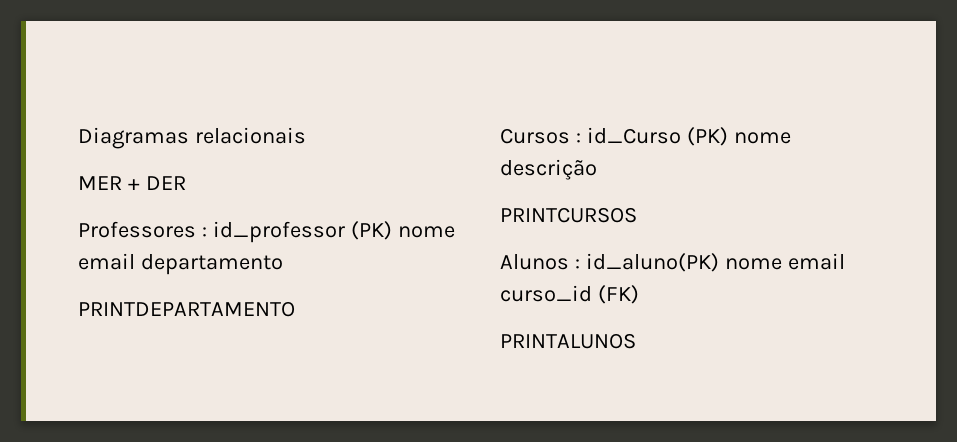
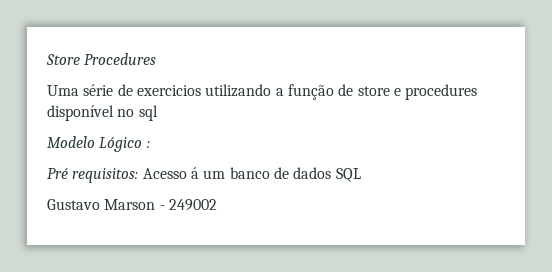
- Diagramas relacionais
- MER + DER
- Professores : id_professor (PK) nome email departamento
- PRINTDEPARTAMENTO
- Cursos : id_Curso (PK) nome descrição
- PRINTCURSOS
- Alunos : id_aluno(PK) nome email curso_id (FK)
- PRINTALUNOS
+ Store Procedures
+ Uma série de exercicios utilizando a função de store e procedures disponível no sql
+ Modelo Lógico :
+ Pré requisitos: Acesso á um banco de dados SQL
+ Gustavo Marson - 249002

